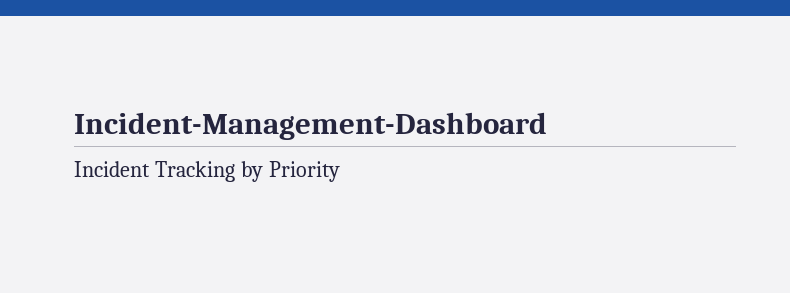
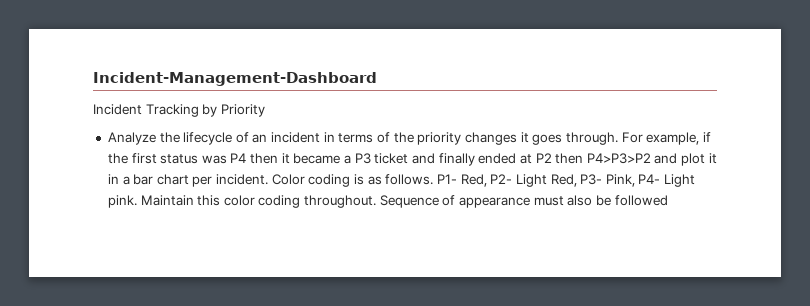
+ Analyze the lifecycle of an incident in terms of the priority changes it goes through. For example, if the first status was P4 then it became a P3 ticket and finally ended at P2 then P4>P3>P2 and plot it in a bar chart per incident. Color coding is as follows. P1- Red, P2- Light Red, P3- Pink, P4- Light pink. Maintain this color coding throughout. Sequence of appearance must also be followed

